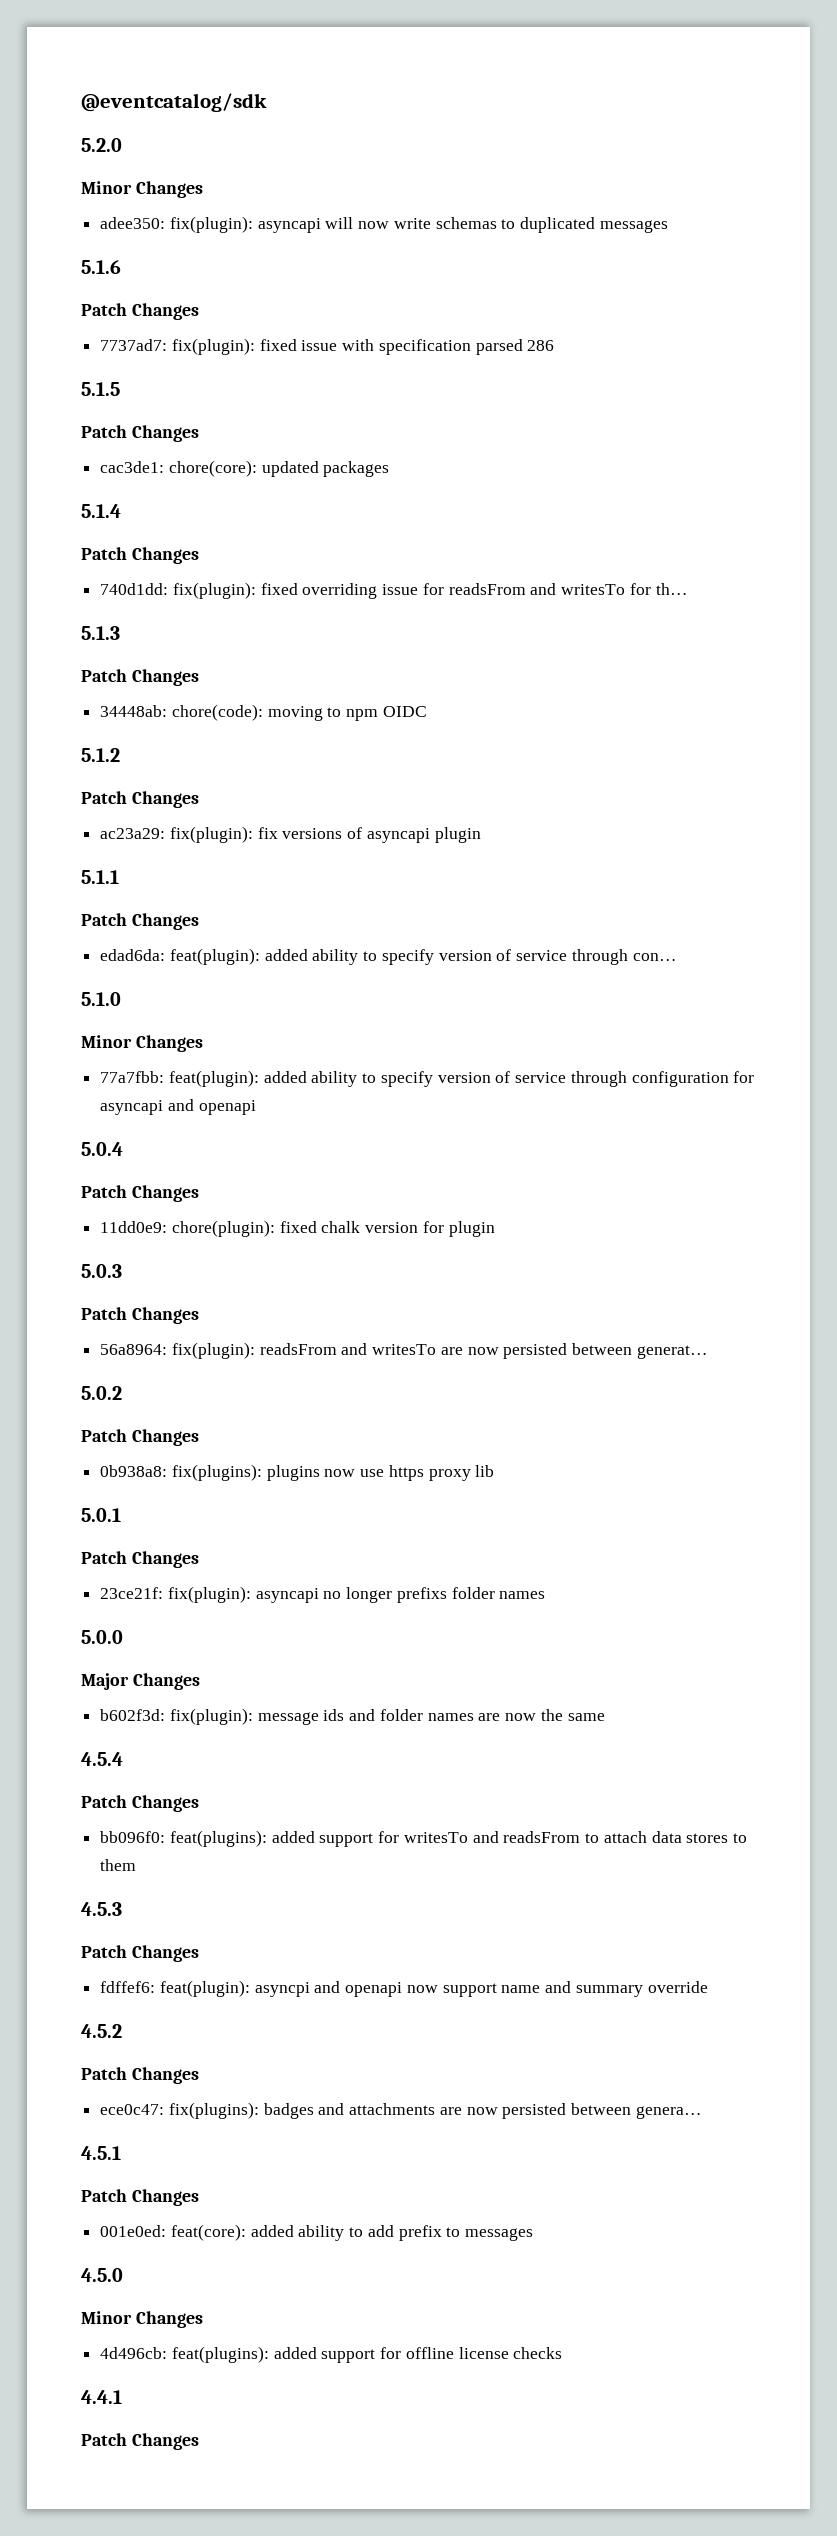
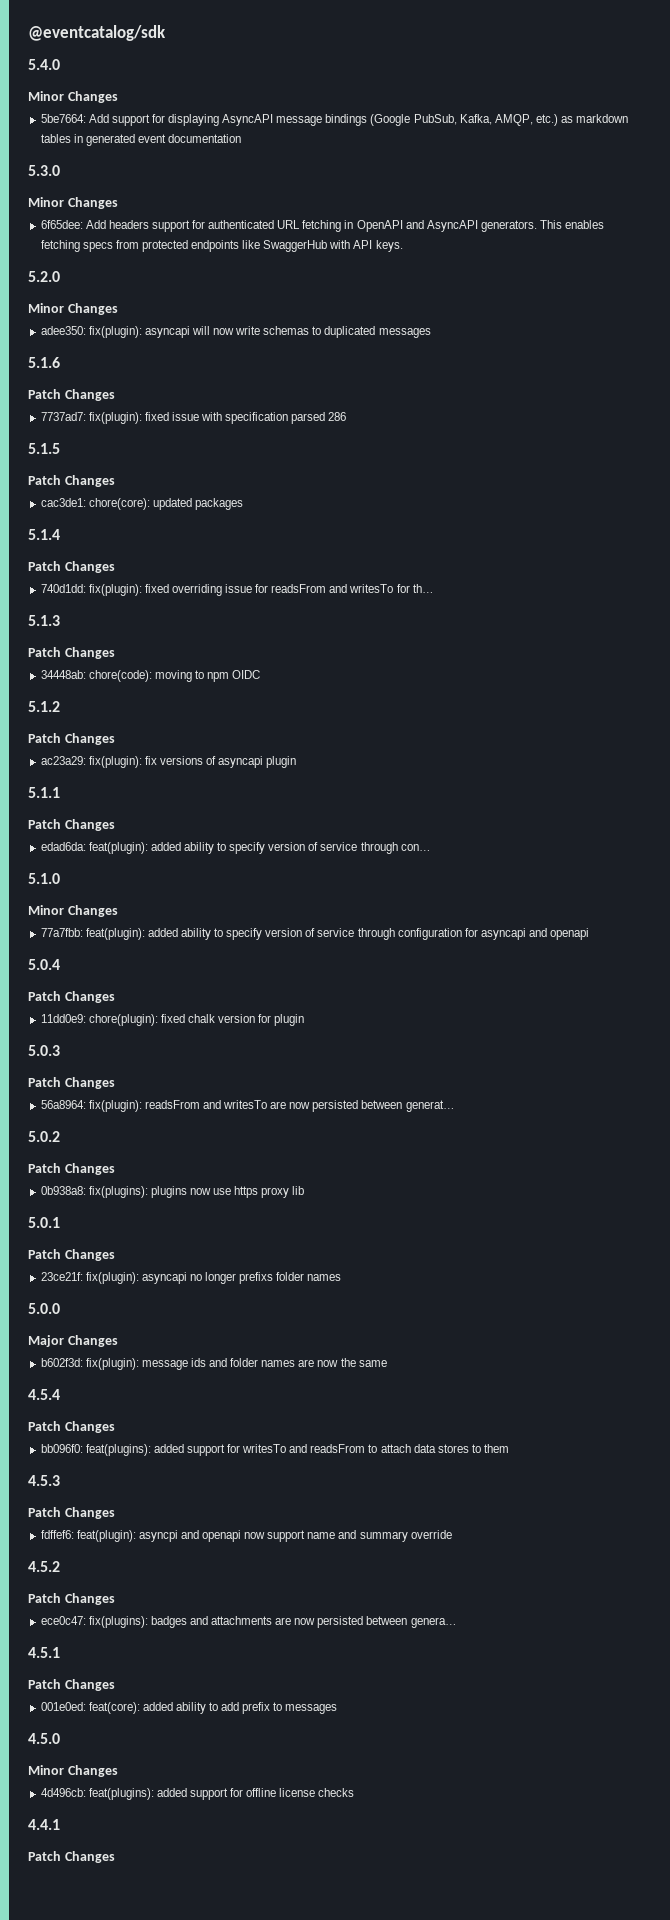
+ 5.4.0
+ Minor Changes
+ 5be7664: Add support for displaying AsyncAPI message bindings (Google PubSub, Kafka, AMQP, etc.) as markdown tables in generated event documentation
+ 5.3.0
+ Minor Changes
+ 6f65dee: Add headers support for authenticated URL fetching in OpenAPI and AsyncAPI generators. This enables fetching specs from protected endpoints like SwaggerHub with API keys.

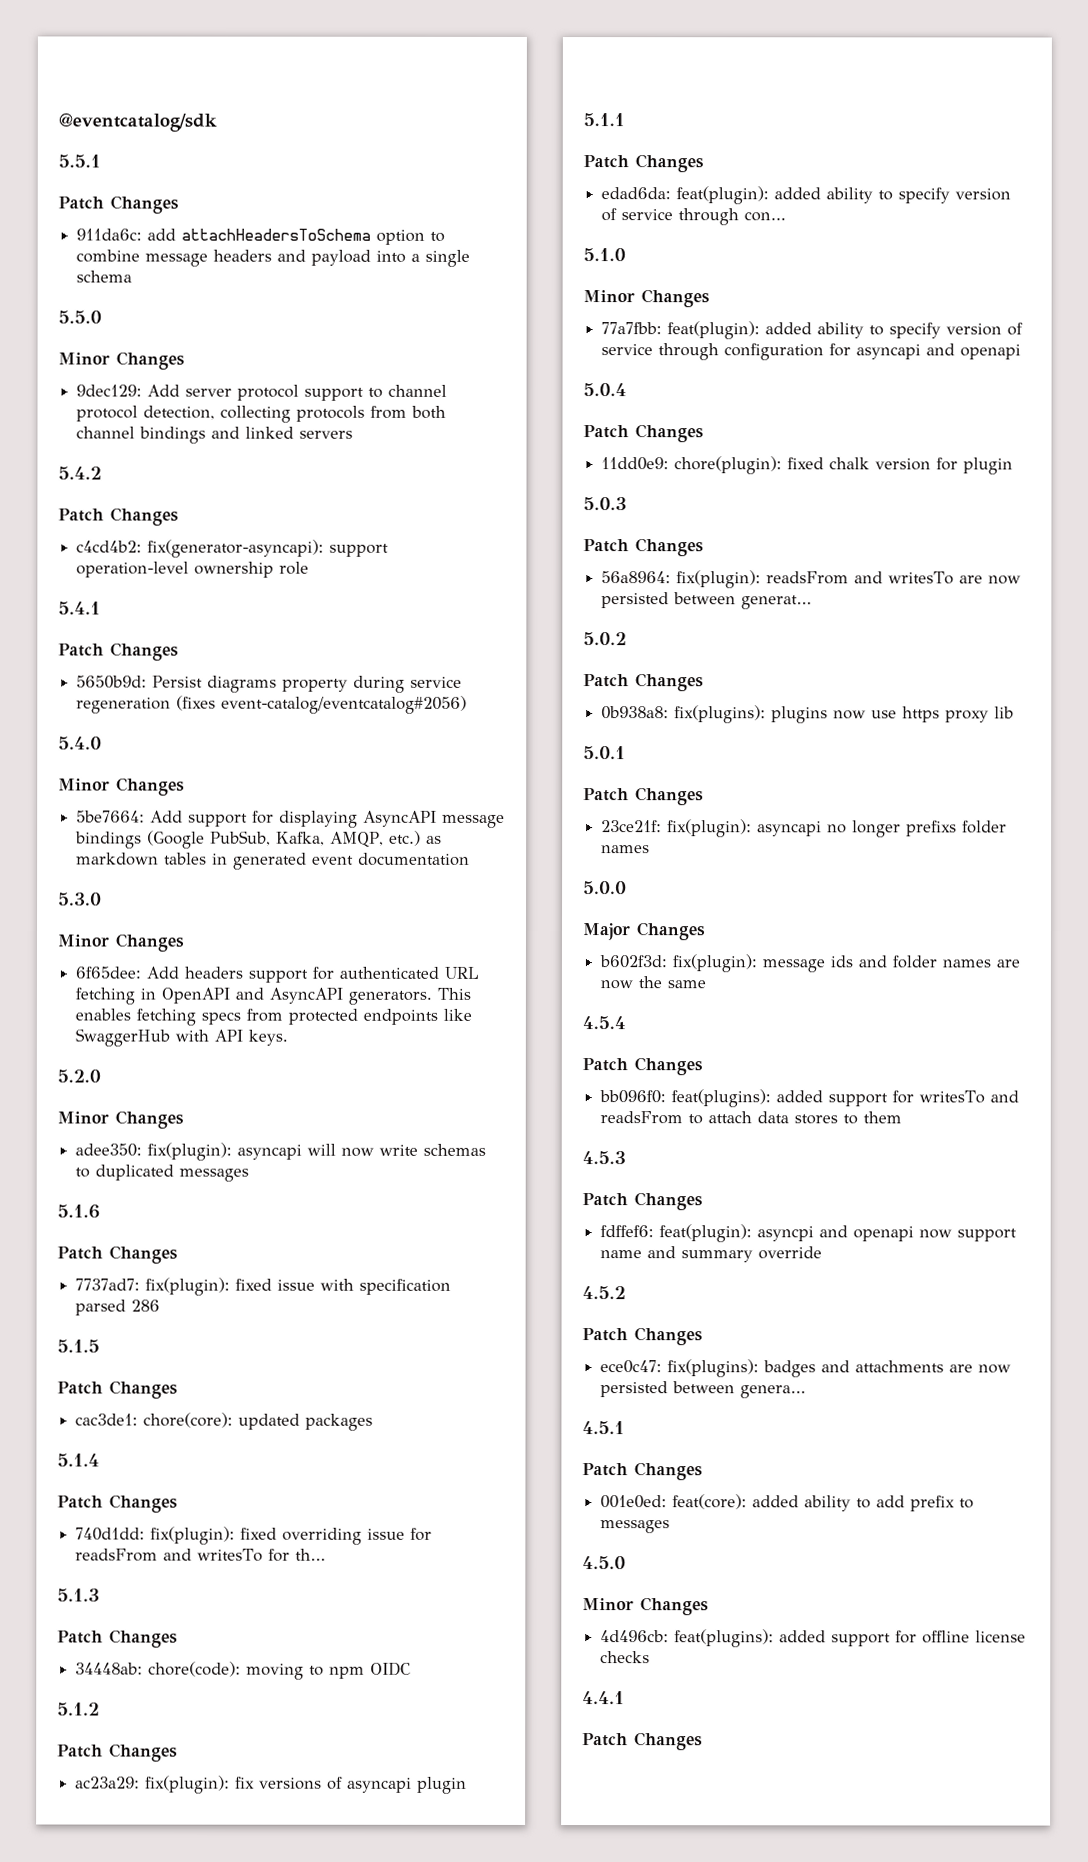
+ 5.5.1
+ Patch Changes
+ 911da6c: add attachHeadersToSchema option to combine message headers and payload into a single schema
+ 5.5.0
+ Minor Changes
+ 9dec129: Add server protocol support to channel protocol detection, collecting protocols from both channel bindings and linked servers
+ 5.4.2
+ Patch Changes
+ c4cd4b2: fix(generator-asyncapi): support operation-level ownership role
+ 5.4.1
+ Patch Changes
+ 5650b9d: Persist diagrams property during service regeneration (fixes event-catalog/eventcatalog#2056)

